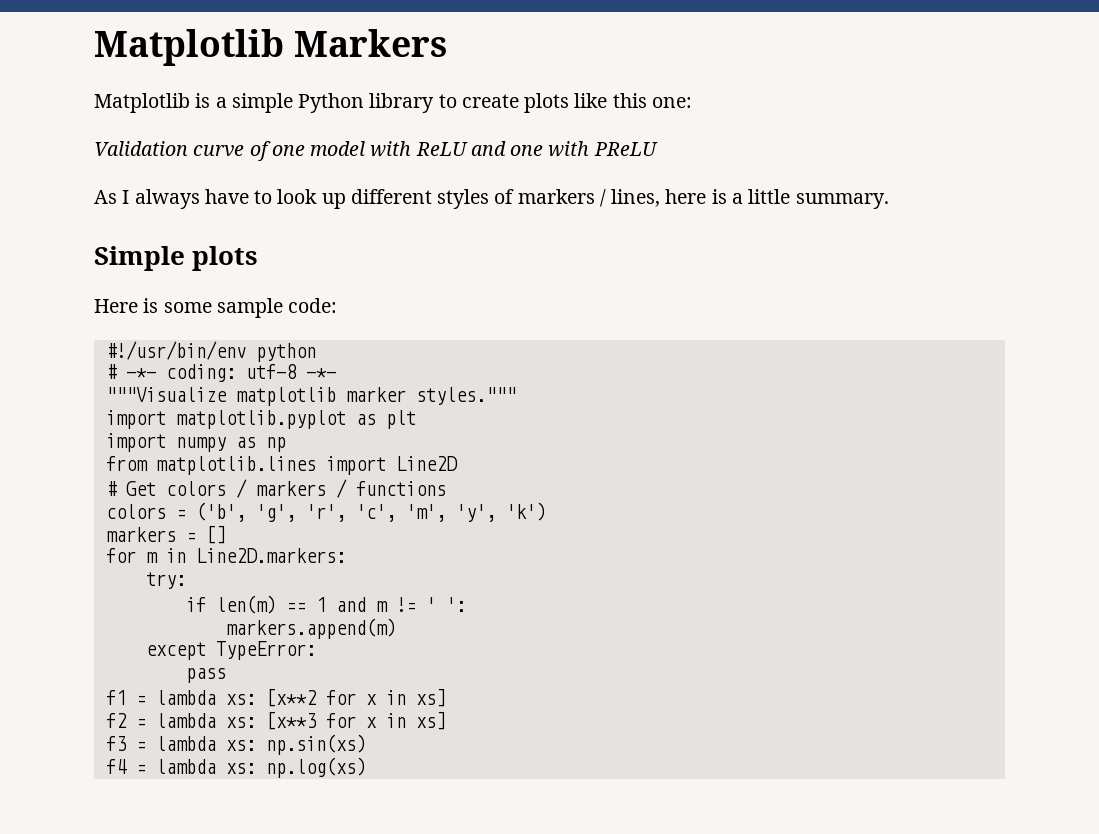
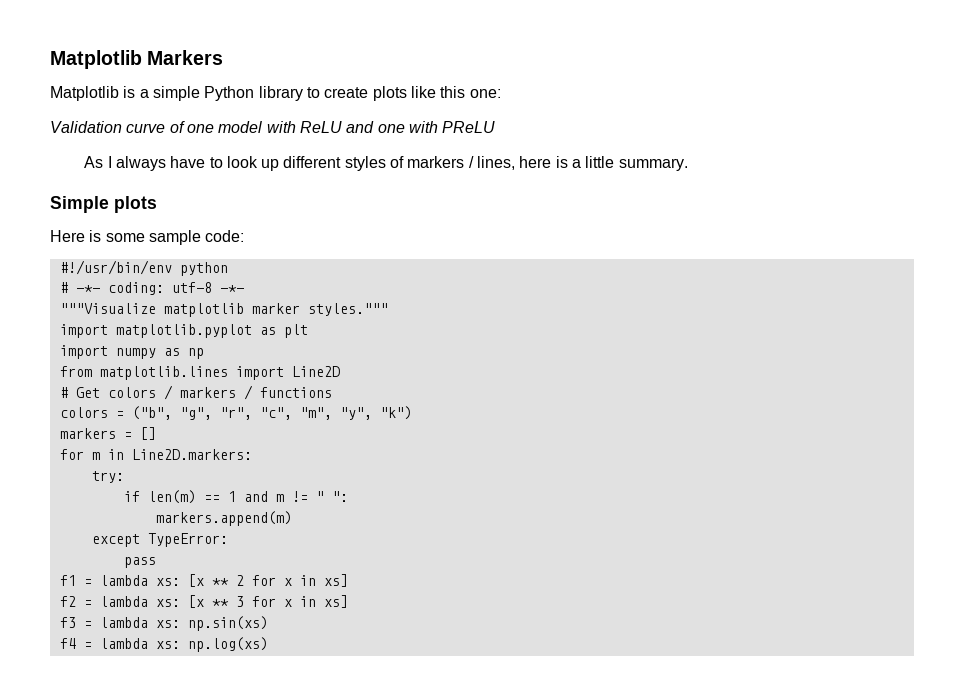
- colors = ('b', 'g', 'r', 'c', 'm', 'y', 'k')
+ colors = ("b", "g", "r", "c", "m", "y", "k")
- if len(m) == 1 and m != ' ':
+ if len(m) == 1 and m != " ":
- f1 = lambda xs: [x**2 for x in xs]
+ f1 = lambda xs: [x ** 2 for x in xs]
- f2 = lambda xs: [x**3 for x in xs]
+ f2 = lambda xs: [x ** 3 for x in xs]

